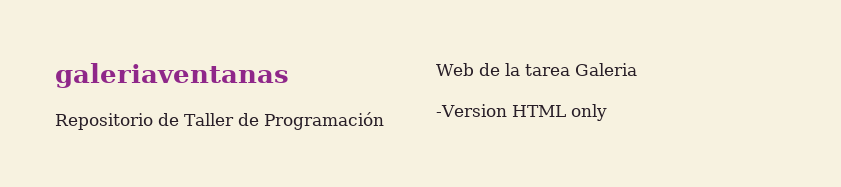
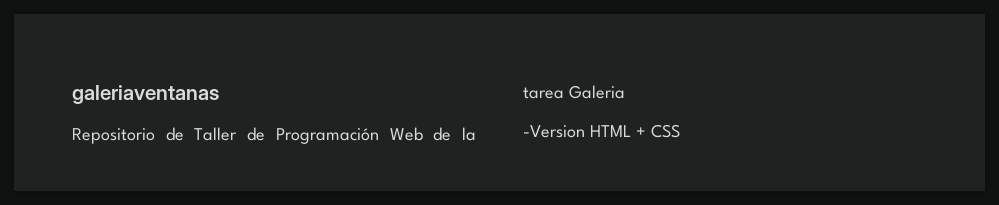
- -Version HTML only
+ -Version HTML + CSS

